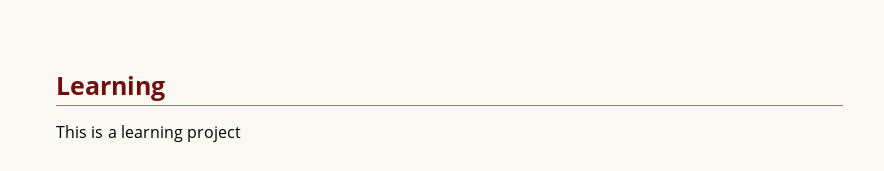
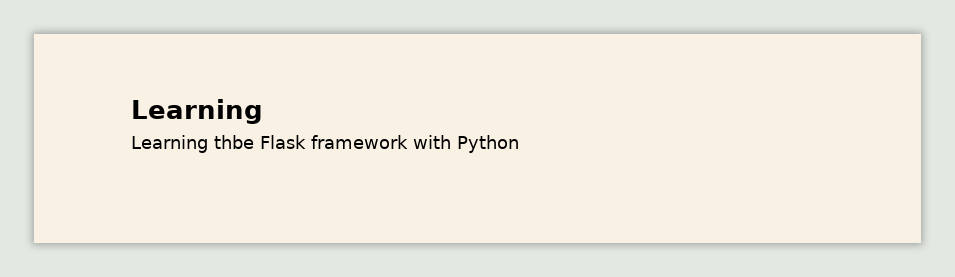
- This is a learning project
+ Learning thbe Flask framework with Python

